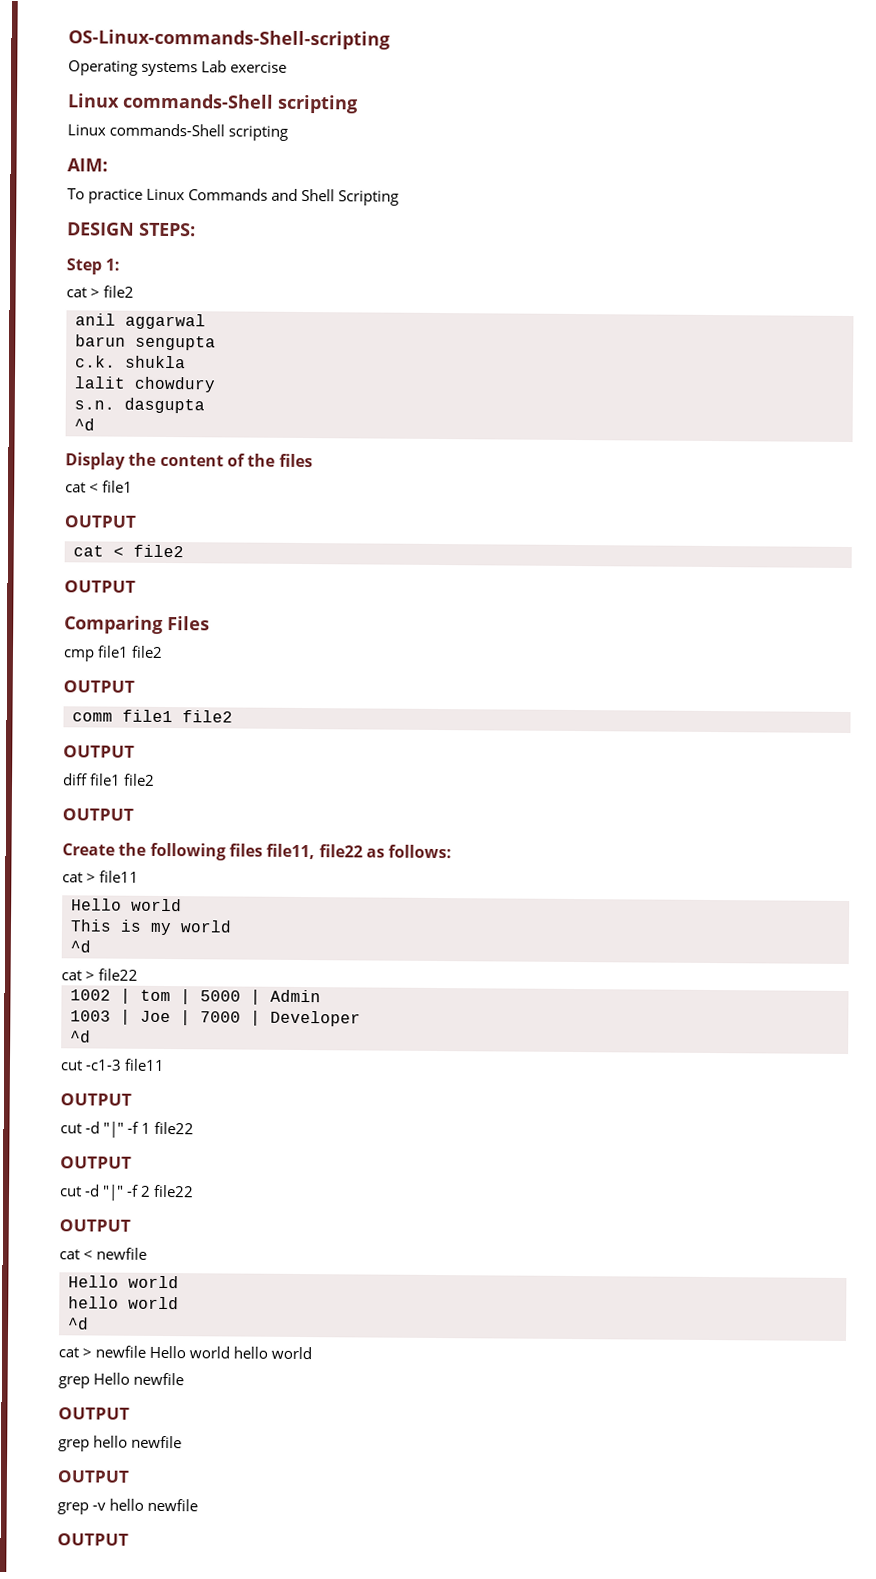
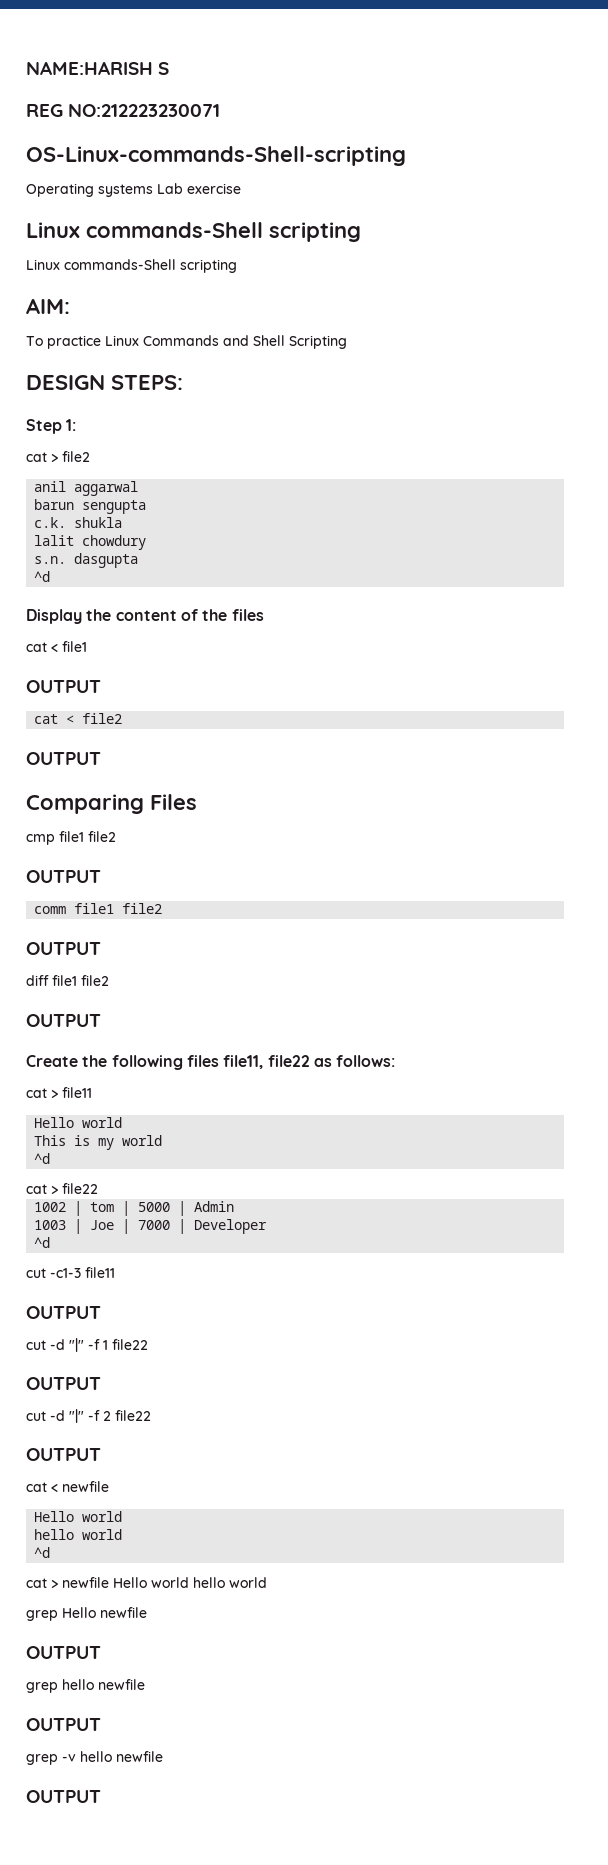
+ NAME:HARISH S
+ REG NO:212223230071

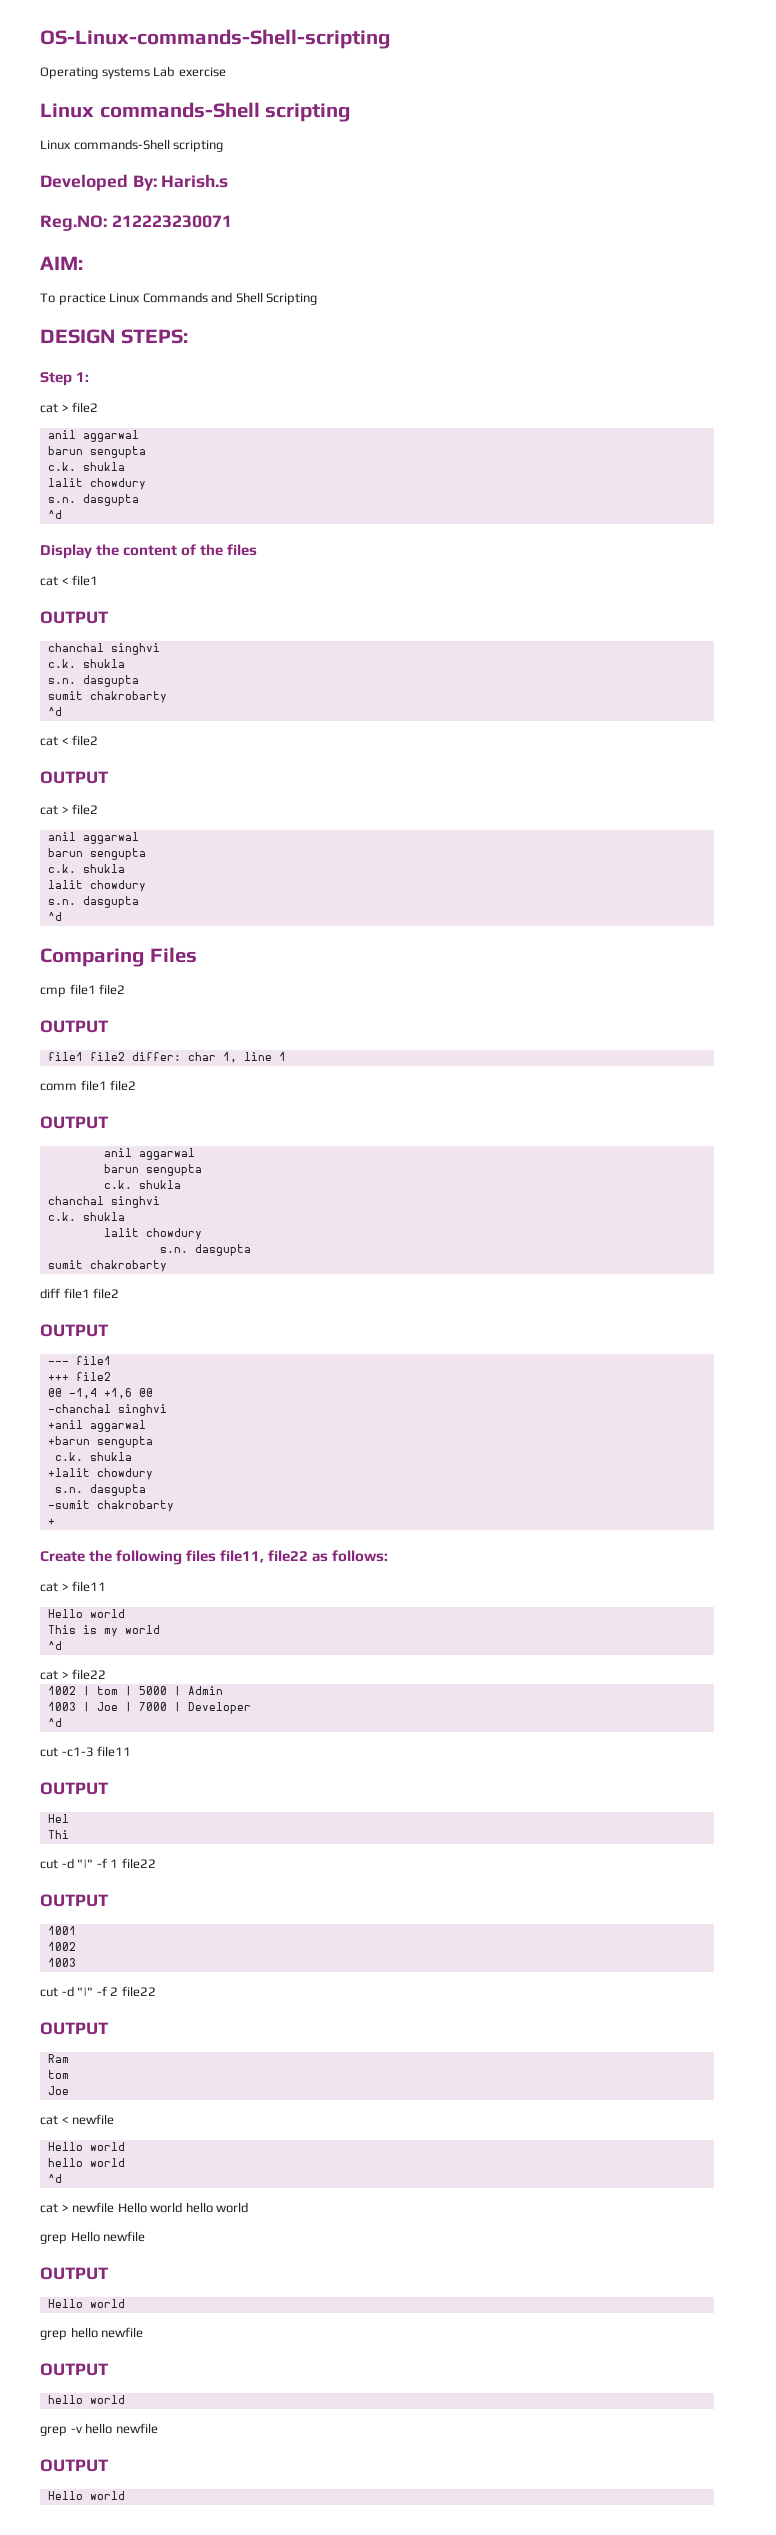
- NAME:HARISH S
- REG NO:212223230071
+ Developed By: Harish.s
+ Reg.NO: 212223230071
  cat < file1
  OUTPUT
+ chanchal singhvi
+ c.k. shukla
+ s.n. dasgupta
+ sumit chakrobarty
+ ^d
  cat < file2
  OUTPUT
+ cat > file2
+ anil aggarwal
+ barun sengupta
+ c.k. shukla
+ lalit chowdury
+ s.n. dasgupta
+ ^d
+ file1 file2 differ: char 1, line 1
  comm file1 file2
  OUTPUT
+ anil aggarwal
+ barun sengupta
+ c.k. shukla
+ chanchal singhvi
+ c.k. shukla
+ lalit chowdury
+ s.n. dasgupta
+ sumit chakrobarty
  diff file1 file2
  OUTPUT
+ --- file1
+ +++ file2
+ @@ -1,4 +1,6 @@
+ -chanchal singhvi
+ +anil aggarwal
+ +barun sengupta
+ c.k. shukla
+ +lalit chowdury
+ s.n. dasgupta
+ -sumit chakrobarty
+ +
+ Hel
+ Thi
+ 1001
+ 1002
+ 1003
+ Ram
+ tom
+ Joe
  grep Hello newfile
  OUTPUT
+ Hello world
  grep hello newfile
  OUTPUT
+ hello world
  grep -v hello newfile
  OUTPUT
+ Hello world

